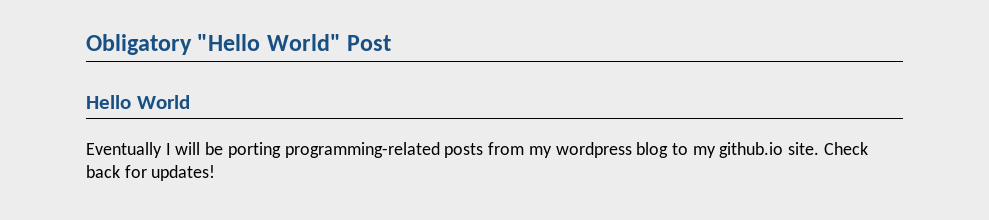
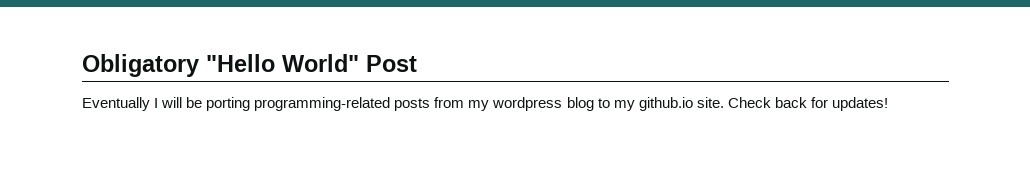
- Hello World

